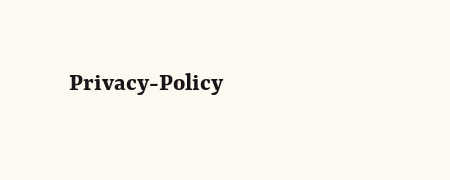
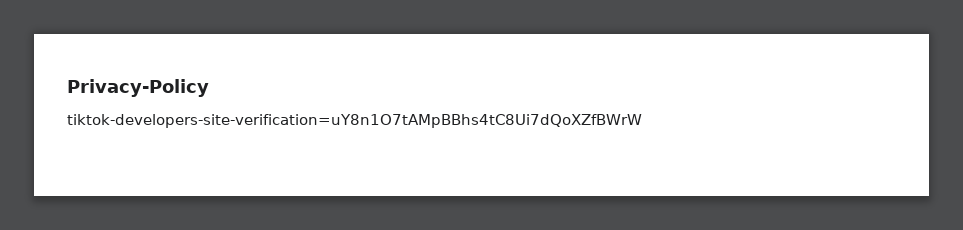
+ tiktok-developers-site-verification=uY8n1O7tAMpBBhs4tC8Ui7dQoXZfBWrW

